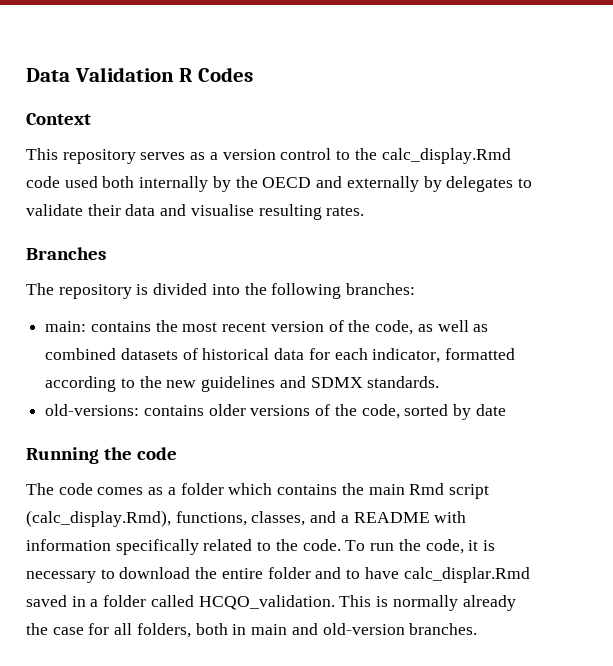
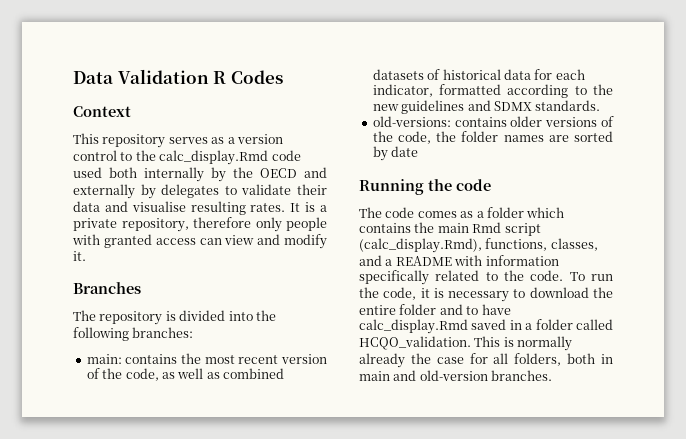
+ It is a private repository, therefore only people with granted access can view and modify it.
- old-versions: contains older versions of the code, sorted by date
+ old-versions: contains older versions of the code, the folder names are sorted by date
- To run the code, it is necessary to download the entire folder and to have calc_displar.Rmd saved in a folder called HCQO_validation.
+ To run the code, it is necessary to download the entire folder and to have calc_display.Rmd saved in a folder called HCQO_validation.

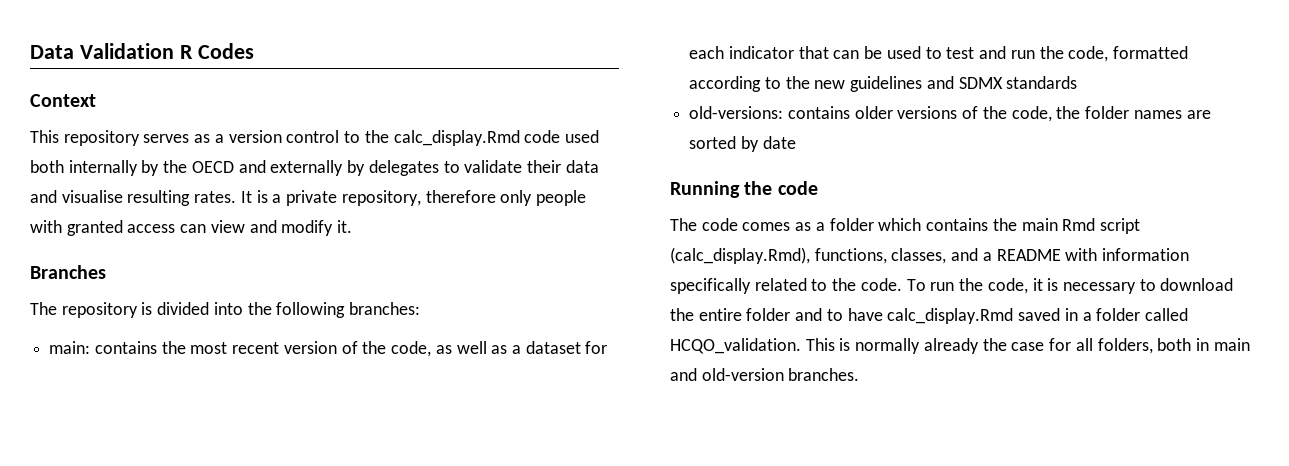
- main: contains the most recent version of the code, as well as combined datasets of historical data for each indicator, formatted according to the new guidelines and SDMX standards.
+ main: contains the most recent version of the code, as well as a dataset for each indicator that can be used to test and run the code, formatted according to the new guidelines and SDMX standards

